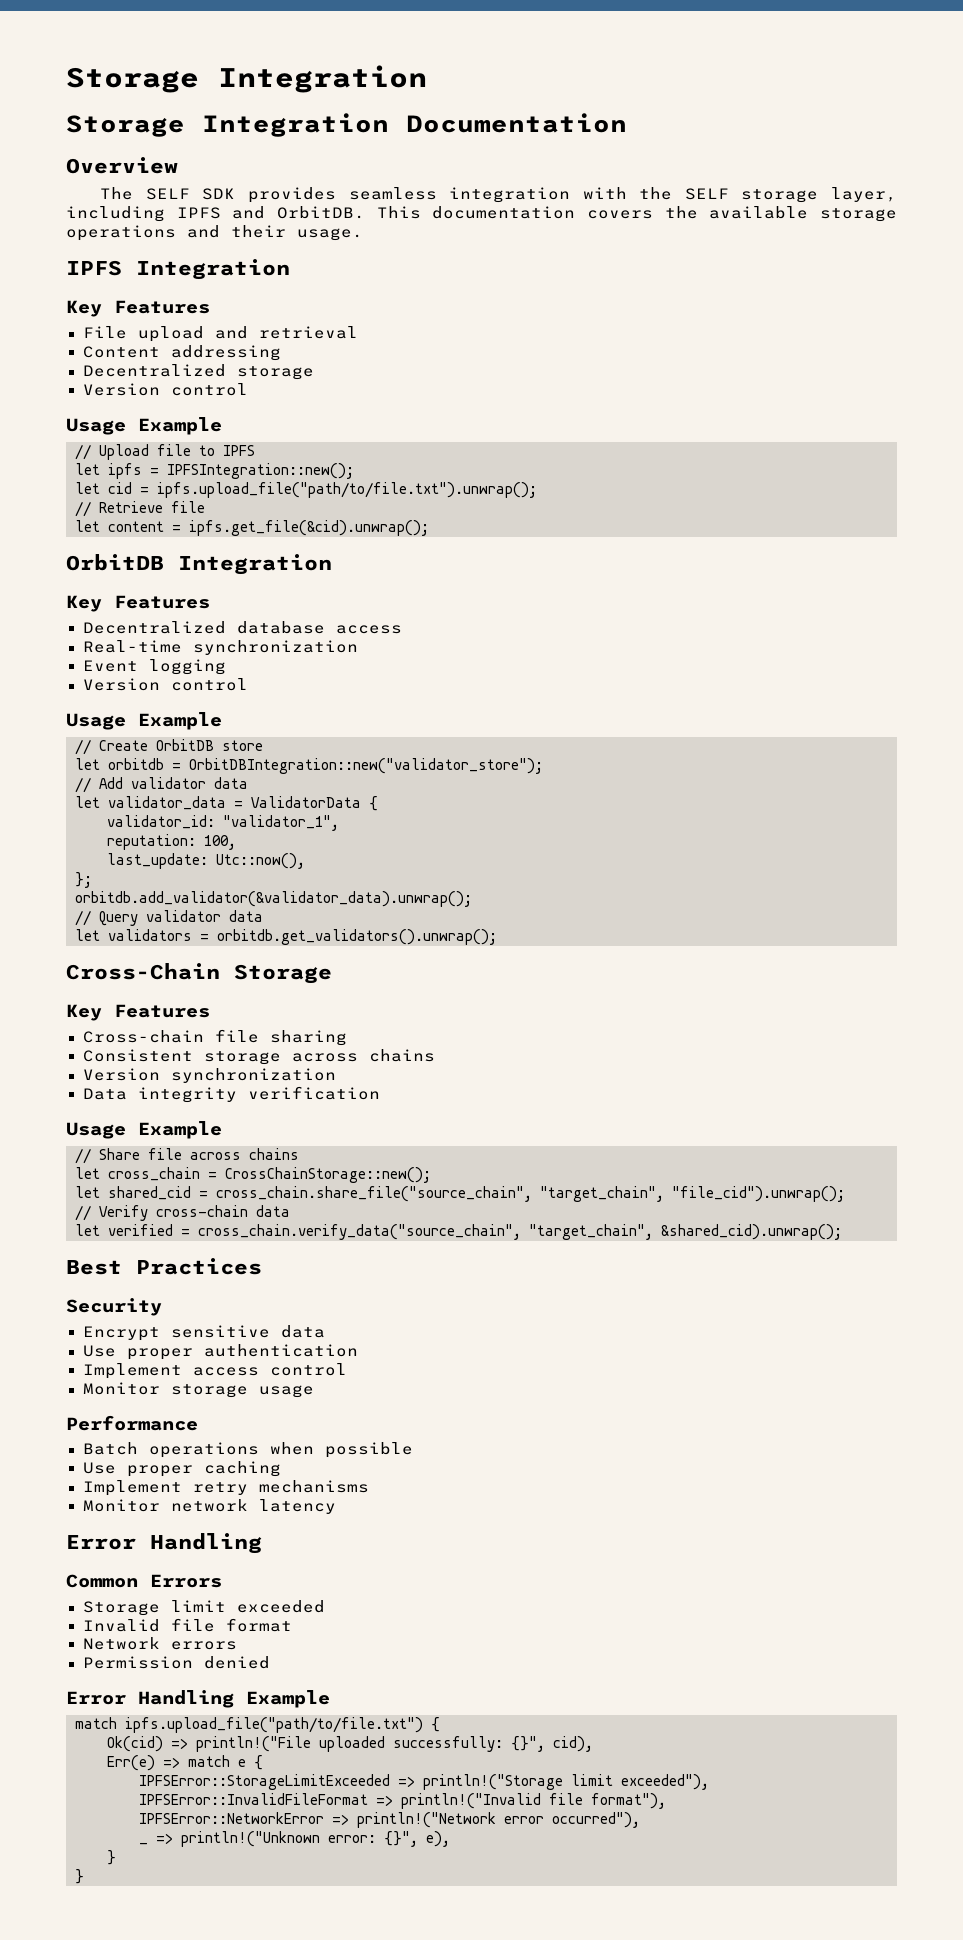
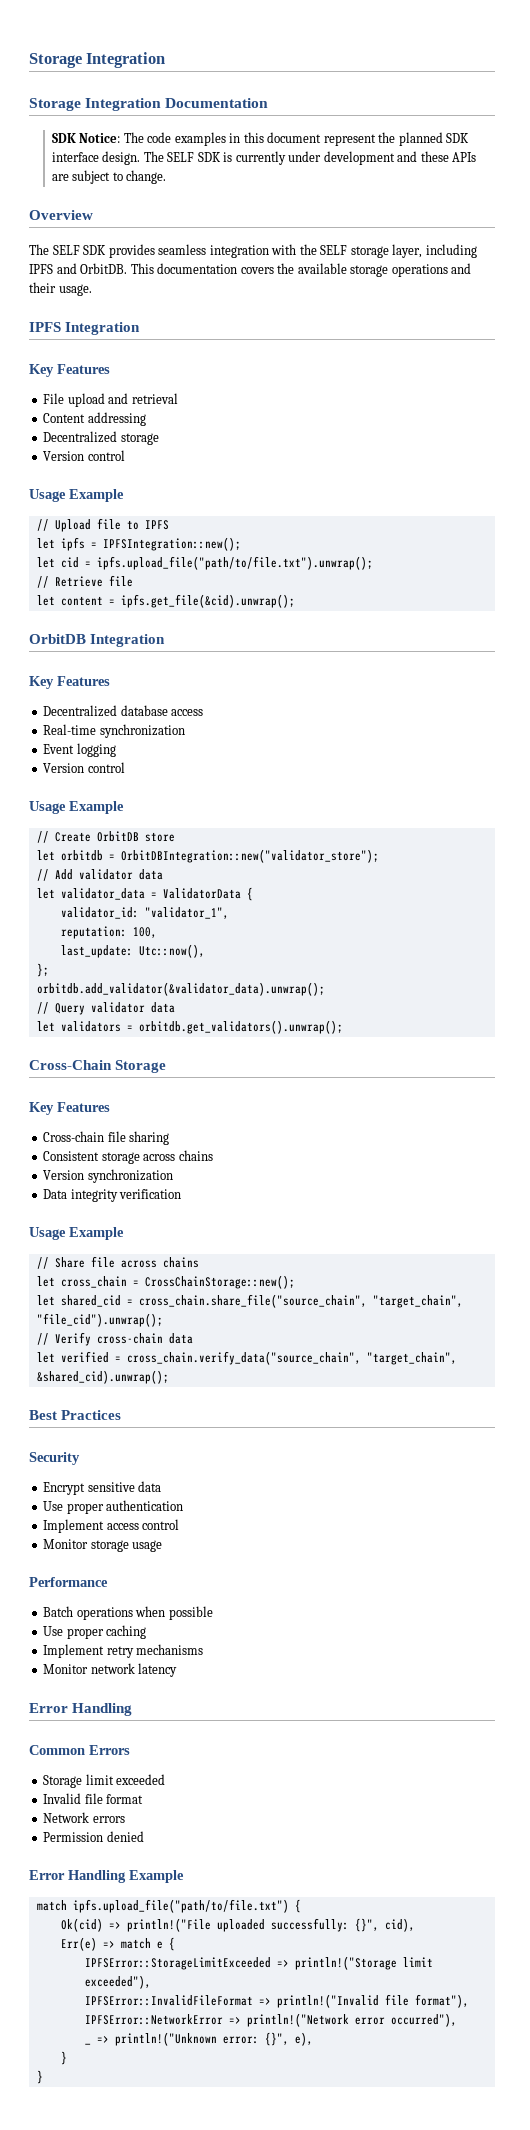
+ SDK Notice: The code examples in this document represent the planned SDK interface design. The SELF SDK is currently under development and these APIs are subject to change.

